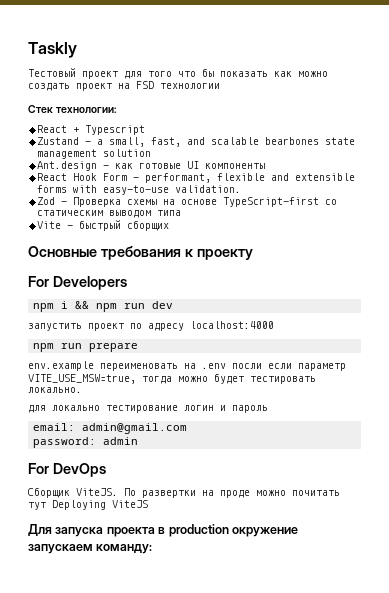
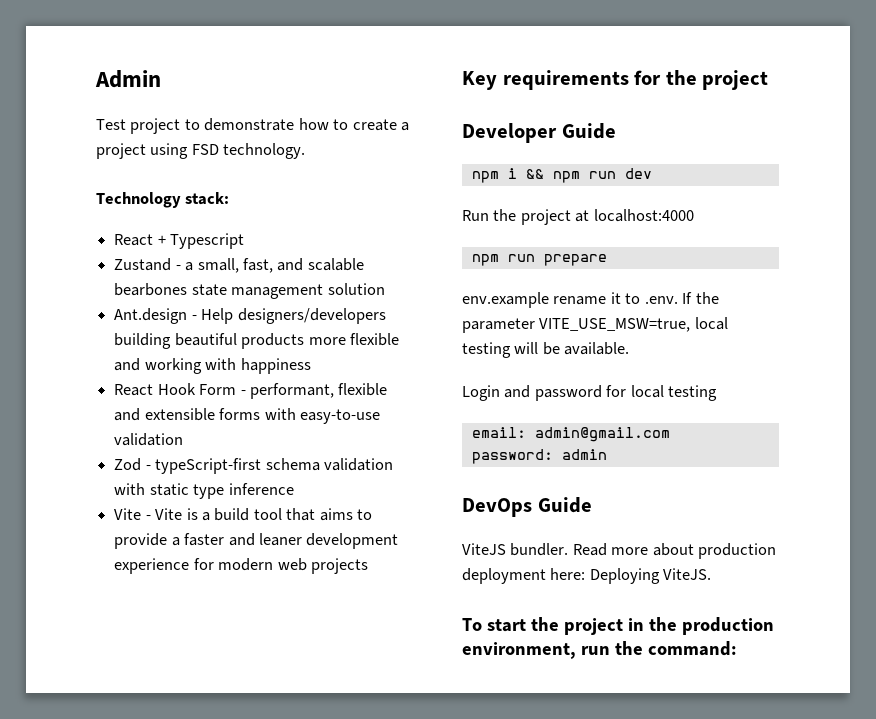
- Taskly
- Тестовый проект для того что бы показать как можно создать проект на FSD технологии
- Стек технологии:
+ Admin
+ Test project to demonstrate how to create a project using FSD technology.
+ Technology stack:
- Ant.design - как готовые UI компоненты
+ Ant.design - Help designers/developers building beautiful products more flexible and working with happiness
- React Hook Form - performant, flexible and extensible forms with easy-to-use validation.
+ React Hook Form - performant, flexible and extensible forms with easy-to-use validation
- Zod - Проверка схемы на основе TypeScript-first со статическим выводом типа
- Vite - быстрый сборщих
- Основные требования к проекту
- For Developers
+ Zod - typeScript-first schema validation with static type inference
+ Vite - Vite is a build tool that aims to provide a faster and leaner development experience for modern web projects
+ Key requirements for the project
+ Developer Guide
- запустить проект по адресу localhost:4000
+ Run the project at localhost:4000
- env.example переименовать на .env посли если параметр VITE_USE_MSW=true, тогда можно будет тестировать локально.
- для локально тестирование логин и пароль
+ env.example rename it to .env. If the parameter VITE_USE_MSW=true, local testing will be available.
+ Login and password for local testing
- For DevOps
- Сборщик ViteJS. По развертки на проде можно почитать тут Deploying ViteJS
- Для запуска проекта в production окружение запускаем команду:
+ DevOps Guide
+ ViteJS bundler. Read more about production deployment here: Deploying ViteJS.
+ To start the project in the production environment, run the command:

